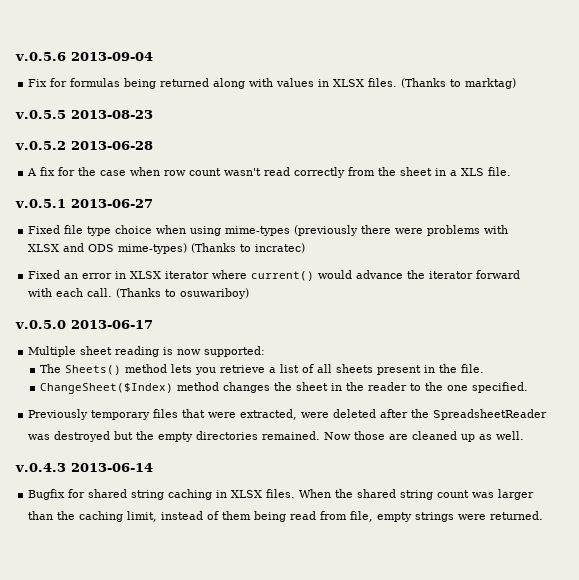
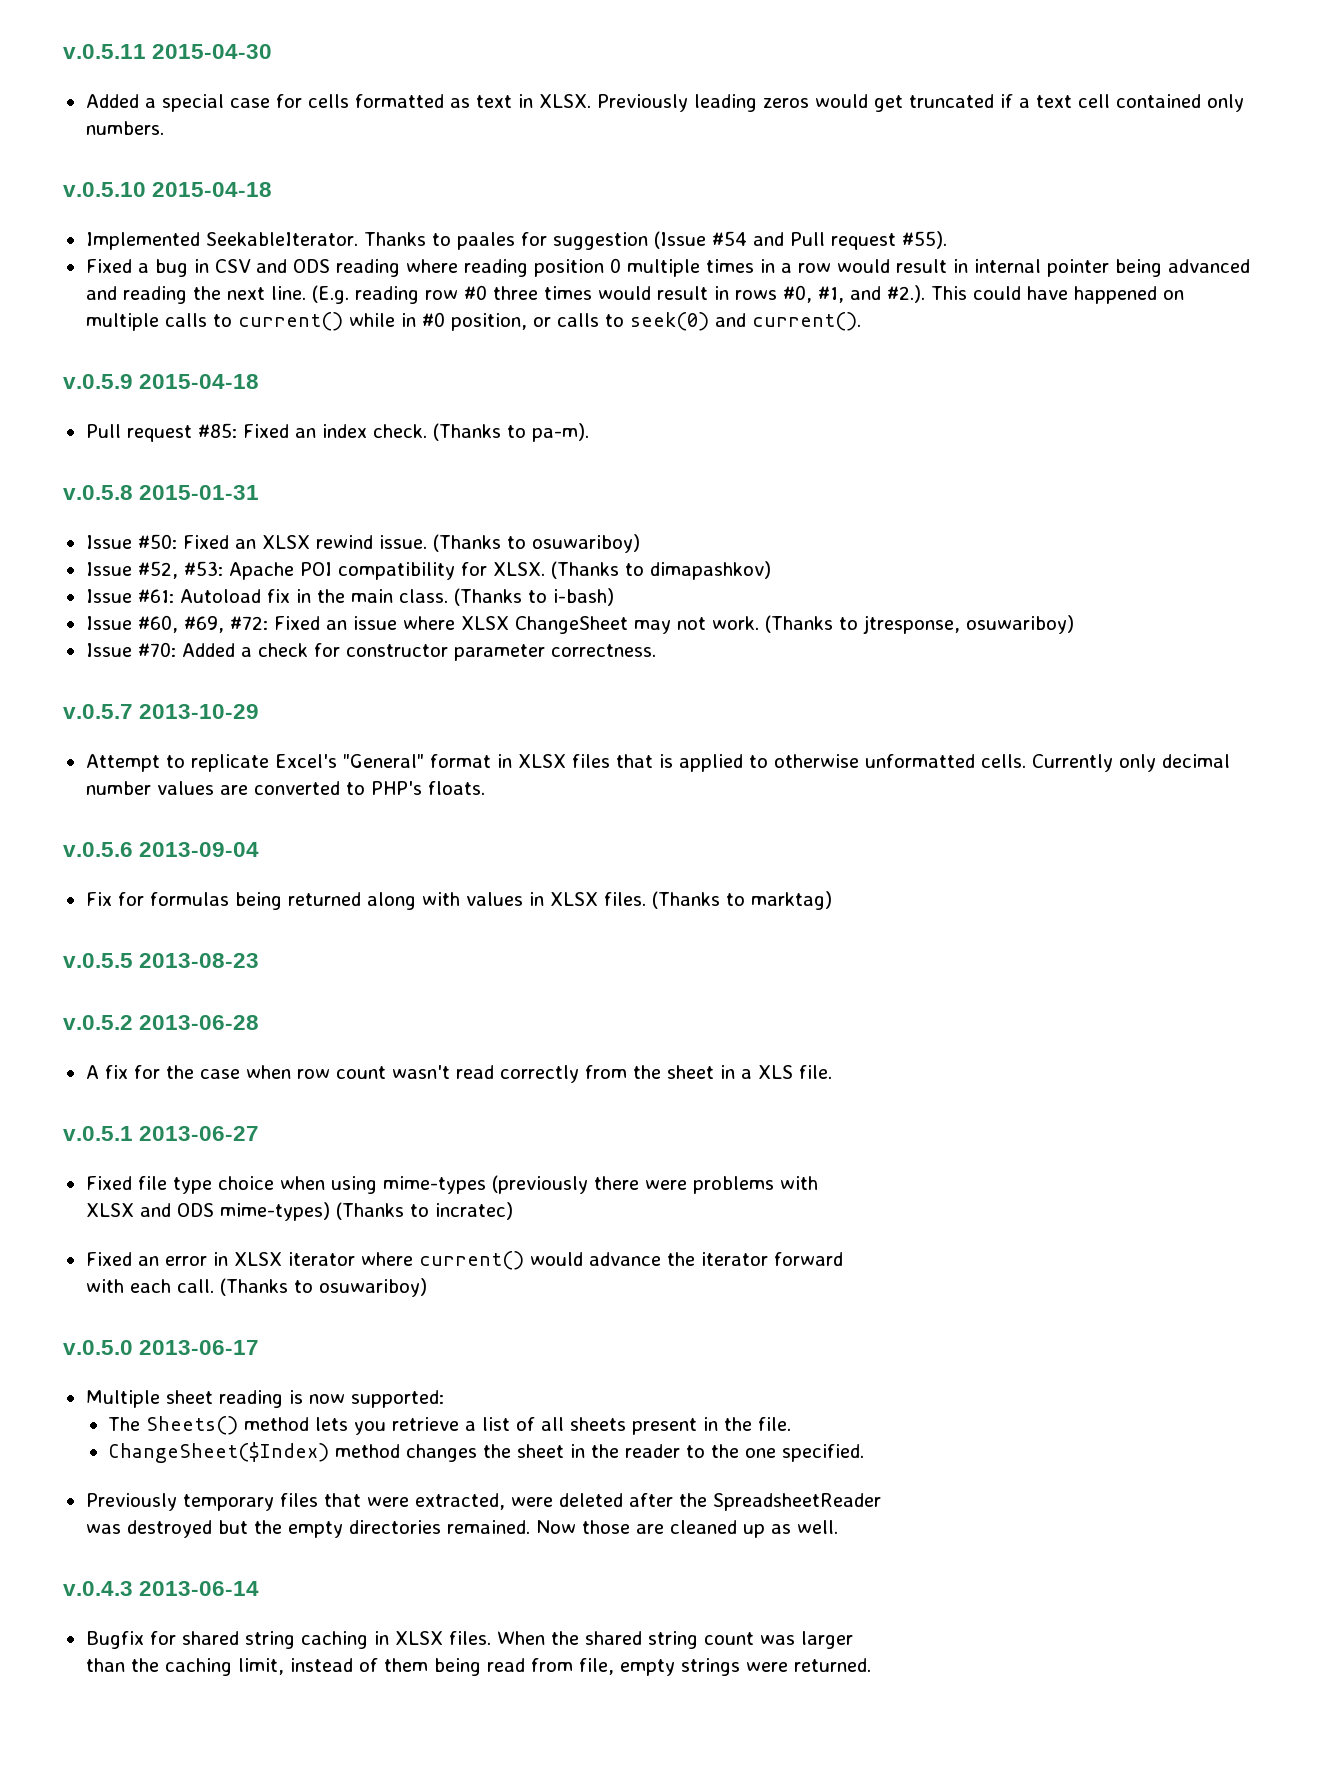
+ v.0.5.11 2015-04-30
+ Added a special case for cells formatted as text in XLSX. Previously leading zeros would get truncated if a text cell contained only numbers.
+ v.0.5.10 2015-04-18
+ Implemented SeekableIterator. Thanks to paales for suggestion (Issue #54 and Pull request #55).
+ Fixed a bug in CSV and ODS reading where reading position 0 multiple times in a row would result in internal pointer being advanced and reading the next line. (E.g. reading row #0 three times would result in rows #0, #1, and #2.). This could have happened on multiple calls to current() while in #0 position, or calls to seek(0) and current().
+ v.0.5.9 2015-04-18
+ Pull request #85: Fixed an index check. (Thanks to pa-m).
+ v.0.5.8 2015-01-31
+ Issue #50: Fixed an XLSX rewind issue. (Thanks to osuwariboy)
+ Issue #52, #53: Apache POI compatibility for XLSX. (Thanks to dimapashkov)
+ Issue #61: Autoload fix in the main class. (Thanks to i-bash)
+ Issue #60, #69, #72: Fixed an issue where XLSX ChangeSheet may not work. (Thanks to jtresponse, osuwariboy)
+ Issue #70: Added a check for constructor parameter correctness.
+ v.0.5.7 2013-10-29
+ Attempt to replicate Excel's "General" format in XLSX files that is applied to otherwise unformatted cells. Currently only decimal number values are converted to PHP's floats.

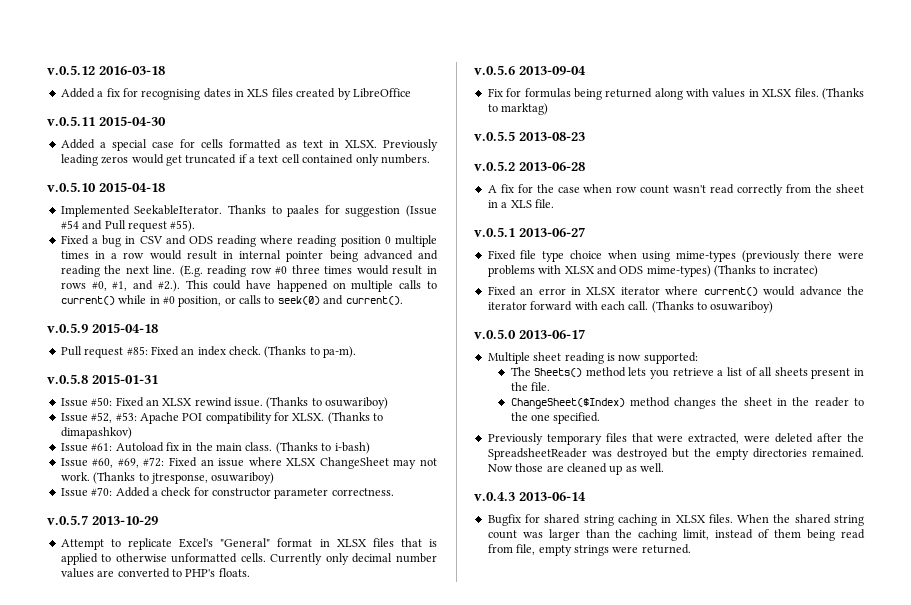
+ v.0.5.12 2016-03-18
+ Added a fix for recognising dates in XLS files created by LibreOffice
- Fixed file type choice when using mime-types (previously there were problems with
- XLSX and ODS mime-types) (Thanks to incratec)
+ Fixed file type choice when using mime-types (previously there were problems with XLSX and ODS mime-types) (Thanks to incratec)
- Fixed an error in XLSX iterator where current() would advance the iterator forward
- with each call.
+ Fixed an error in XLSX iterator where current() would advance the iterator forward with each call.
- Previously temporary files that were extracted, were deleted after the SpreadsheetReader
- was destroyed but the empty directories remained.
+ Previously temporary files that were extracted, were deleted after the SpreadsheetReader was destroyed but the empty directories remained.
- When the shared string count was larger
- than the caching limit, instead of them being read from file, empty strings were returned.
+ When the shared string count was larger than the caching limit, instead of them being read from file, empty strings were returned.

